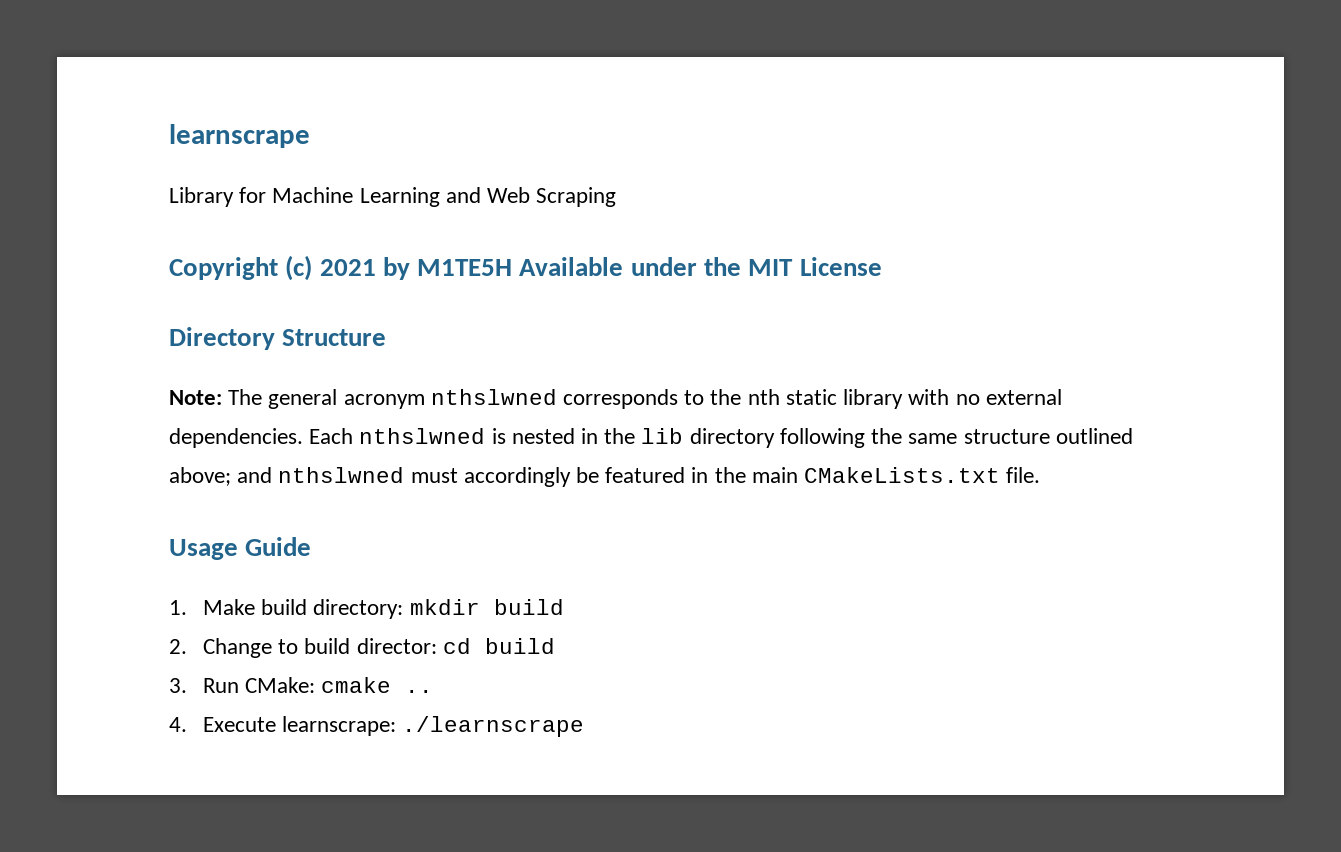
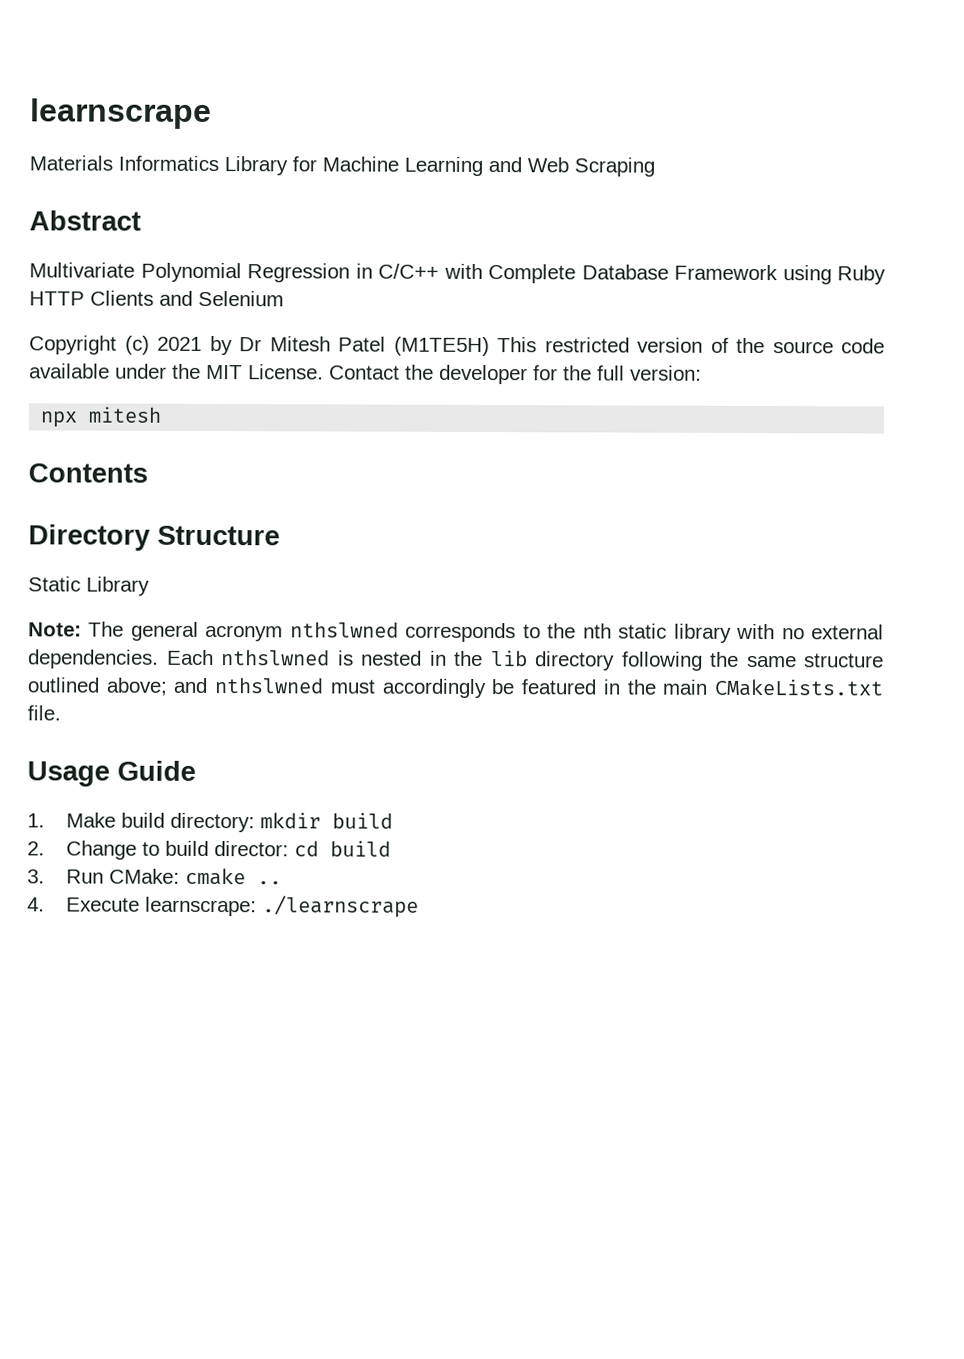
- Library for Machine Learning and Web Scraping
+ Materials Informatics Library for Machine Learning and Web Scraping
- Copyright (c) 2021 by M1TE5H Available under the MIT License
+ Abstract
+ Multivariate Polynomial Regression in C/C++ with Complete Database Framework using Ruby HTTP Clients and Selenium
+ Copyright (c) 2021 by Dr Mitesh Patel (M1TE5H) This restricted version of the source code available under the MIT License. Contact the developer for the full version:
+ npx mitesh
+ Contents
+ Static Library

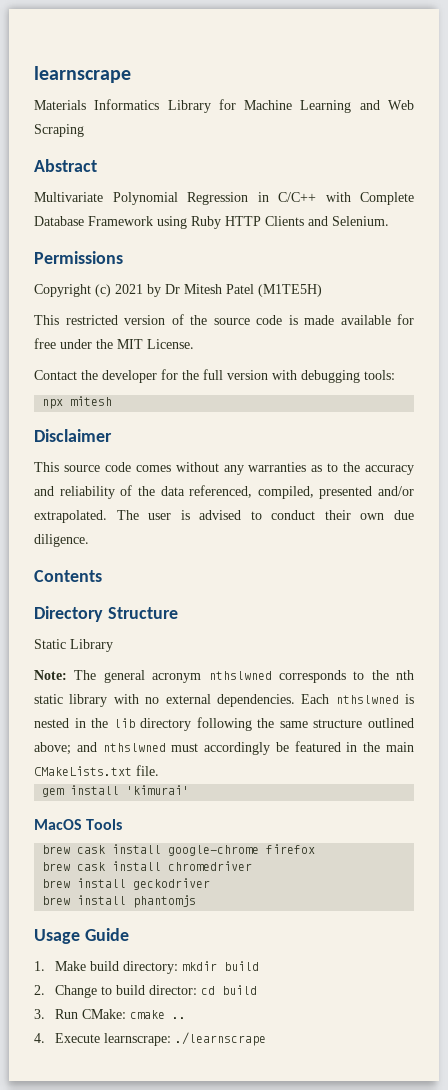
- Multivariate Polynomial Regression in C/C++ with Complete Database Framework using Ruby HTTP Clients and Selenium
+ Multivariate Polynomial Regression in C/C++ with Complete Database Framework using Ruby HTTP Clients and Selenium.
+ Permissions
- Copyright (c) 2021 by Dr Mitesh Patel (M1TE5H) This restricted version of the source code available under the MIT License. Contact the developer for the full version:
+ Copyright (c) 2021 by Dr Mitesh Patel (M1TE5H)
+ This restricted version of the source code is made available for free under the MIT License.
+ Contact the developer for the full version with debugging tools:
  npx mitesh
+ Disclaimer
+ This source code comes without any warranties as to the accuracy and reliability of the data referenced, compiled, presented and/or extrapolated. The user is advised to conduct their own due diligence.
+ gem install 'kimurai'
+ MacOS Tools
+ brew cask install google-chrome firefox
+ brew cask install chromedriver
+ brew install geckodriver
+ brew install phantomjs

